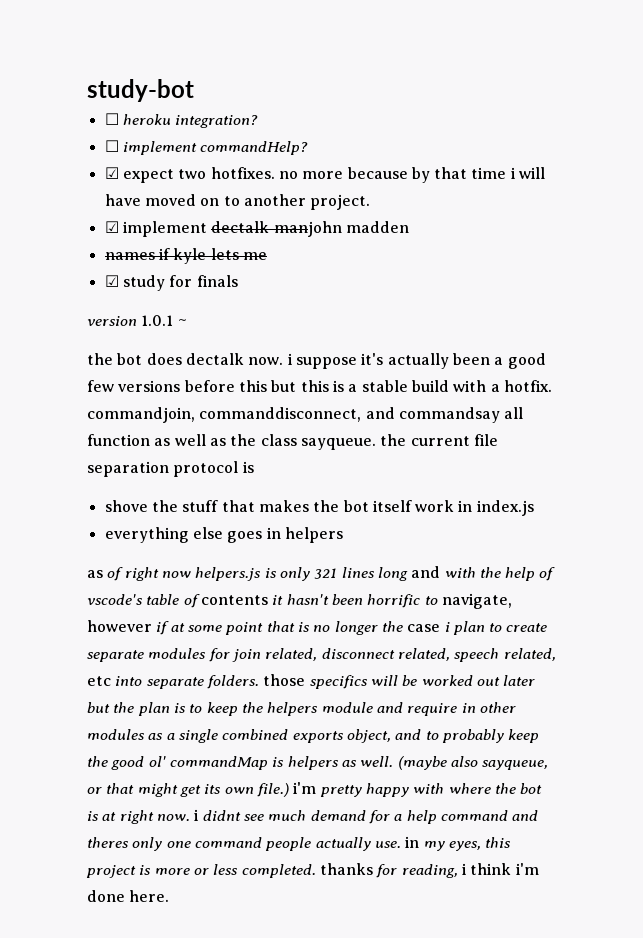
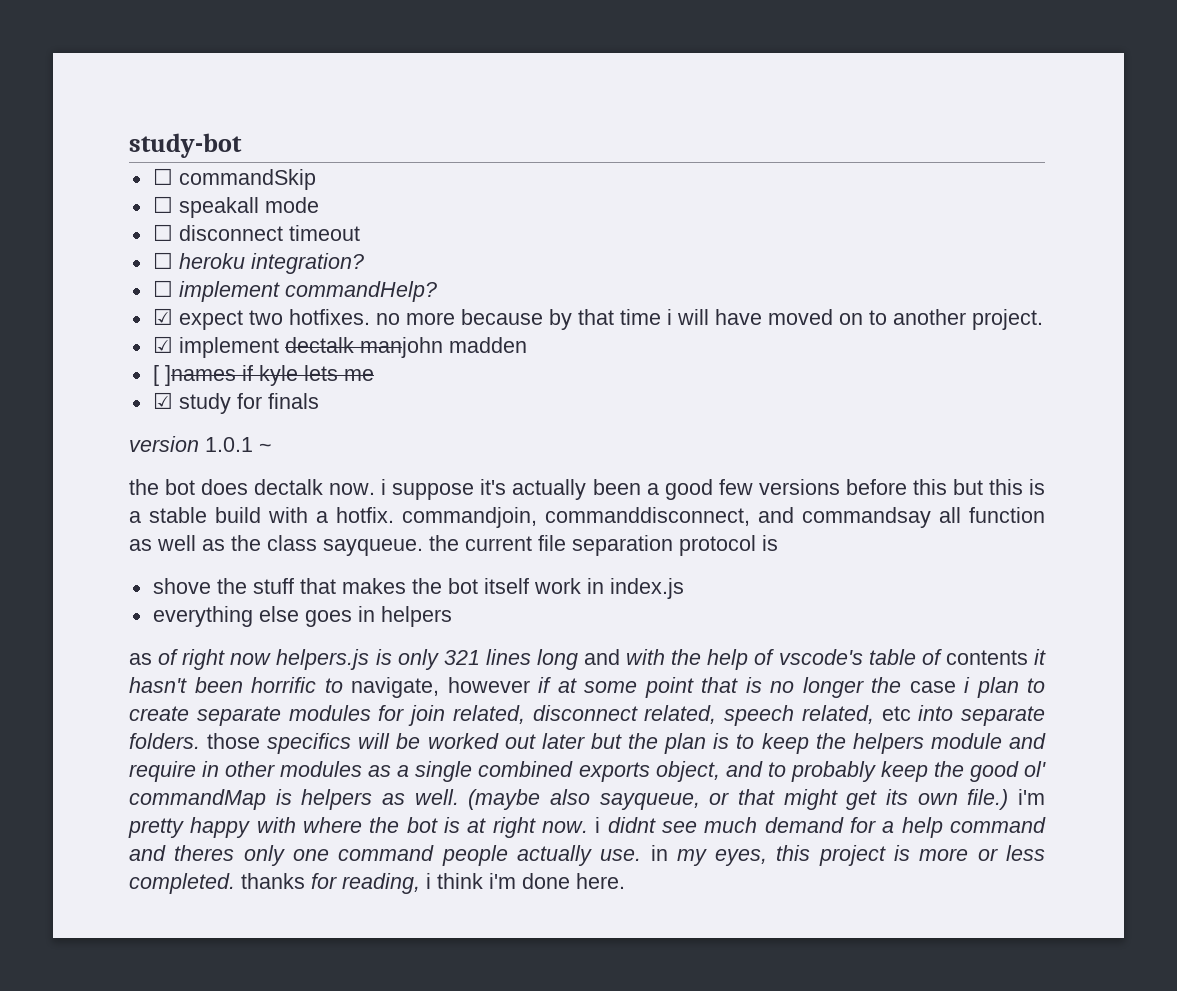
+ ☐ commandSkip
+ ☐ speakall mode
+ ☐ disconnect timeout
- names if kyle lets me
+ [ ]names if kyle lets me

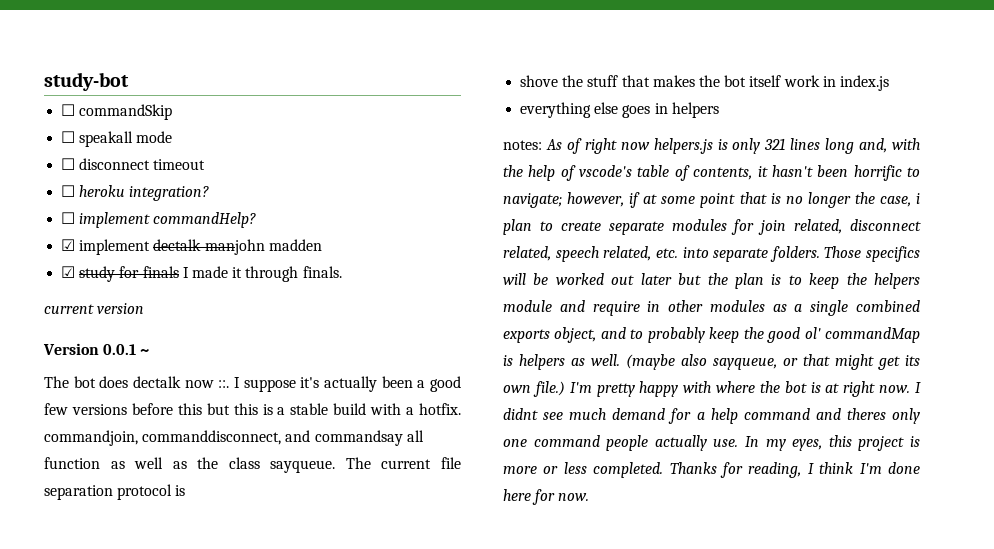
- ☑ expect two hotfixes. no more because by that time i will have moved on to another project.
- [ ]names if kyle lets me
- ☑ study for finals
- version 1.0.1 ~
+ ☑ study for finals I made it through finals.
+ current version
+ Version 0.0.1 ~
- the bot does dectalk now. i suppose it's actually been a good few versions before this but this is a stable build with a hotfix. commandjoin, commanddisconnect, and commandsay all function as well as the class sayqueue. the current file separation protocol is
+ The bot does dectalk now ::. I suppose it's actually been a good few versions before this but this is a stable build with a hotfix. commandjoin, commanddisconnect, and commandsay all function as well as the class sayqueue. The current file separation protocol is
- as of right now helpers.js is only 321 lines long and with the help of vscode's table of contents it hasn't been horrific to navigate, however if at some point that is no longer the case i plan to create separate modules for join related, disconnect related, speech related, etc into separate folders. those specifics will be worked out later but the plan is to keep the helpers module and require in other modules as a single combined exports object, and to probably keep the good ol' commandMap is helpers as well.
+ notes: As of right now helpers.js is only 321 lines long and, with the help of vscode's table of contents, it hasn't been horrific to navigate; however, if at some point that is no longer the case, i plan to create separate modules for join related, disconnect related, speech related, etc. into separate folders. Those specifics will be worked out later but the plan is to keep the helpers module and require in other modules as a single combined exports object, and to probably keep the good ol' commandMap is helpers as well.
- (maybe also sayqueue, or that might get its own file.) i'm pretty happy with where the bot is at right now. i didnt see much demand for a help command and theres only one command people actually use. in my eyes, this project is more or less completed. thanks for reading, i think i'm done here.
+ (maybe also sayqueue, or that might get its own file.) I'm pretty happy with where the bot is at right now. I didnt see much demand for a help command and theres only one command people actually use. In my eyes, this project is more or less completed. Thanks for reading, I think I'm done here for now.

